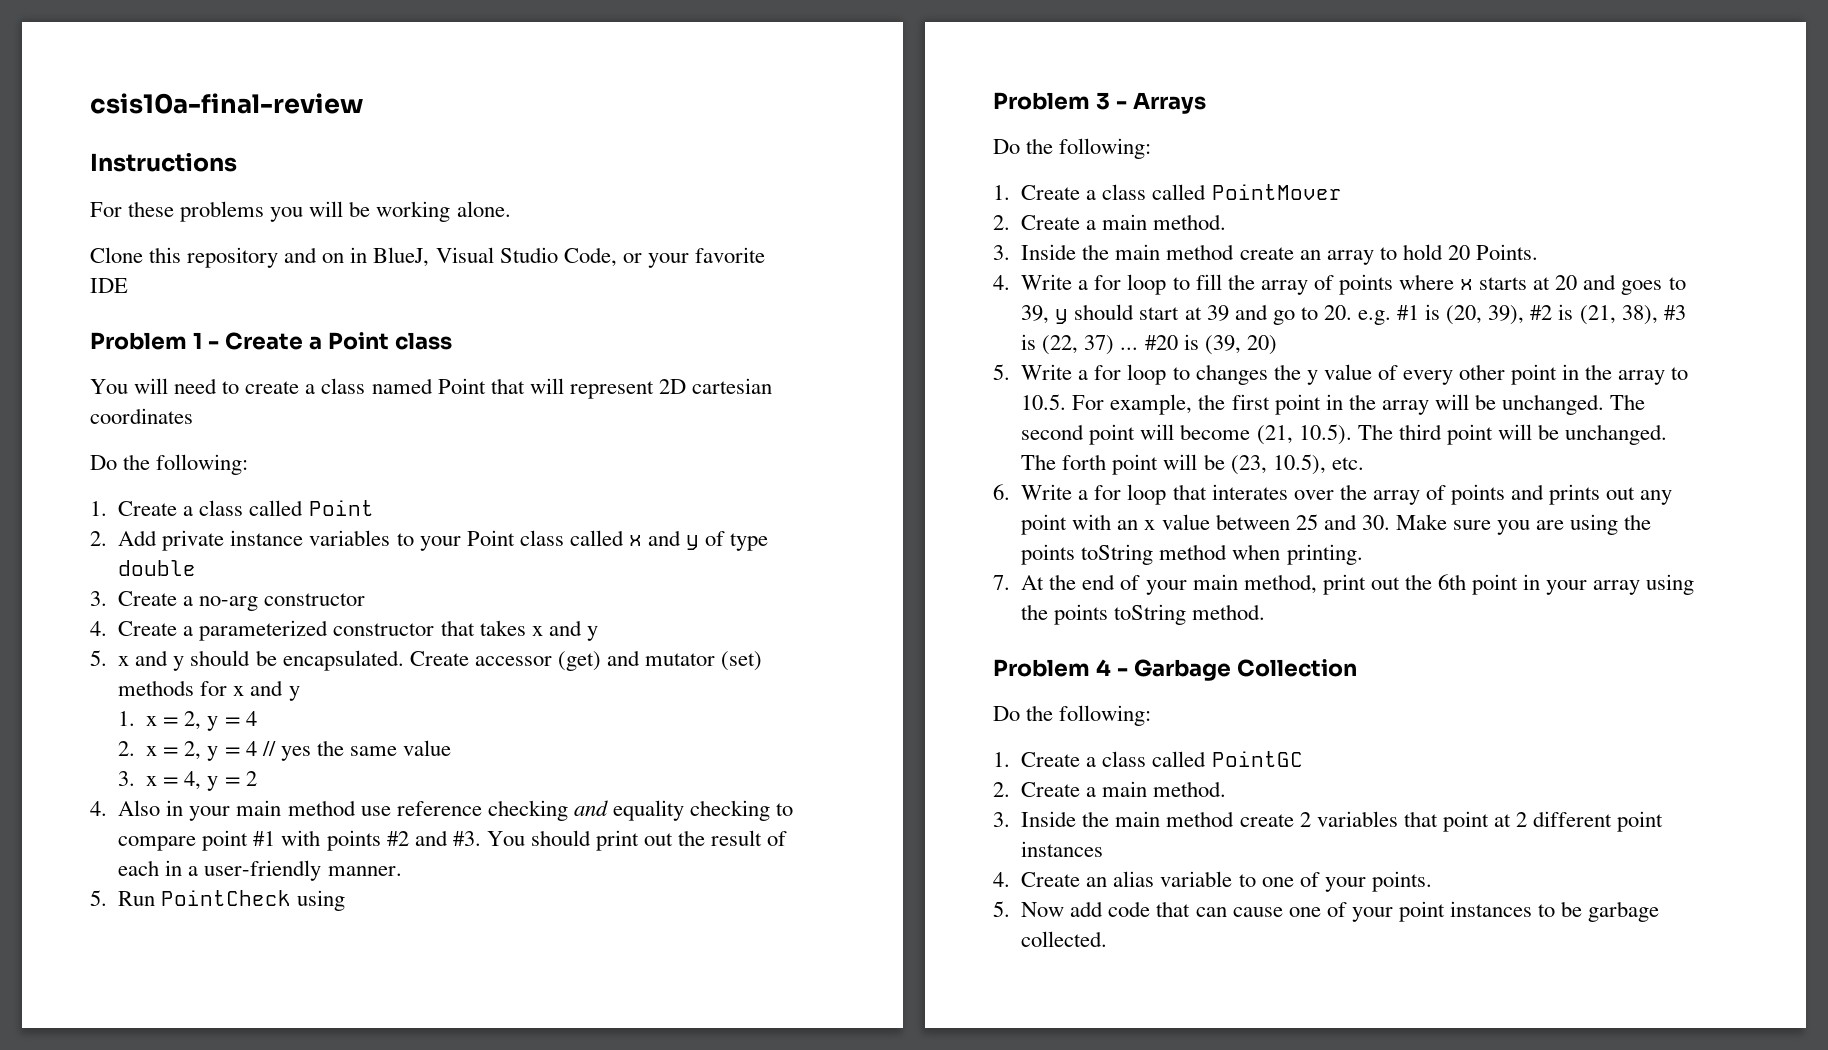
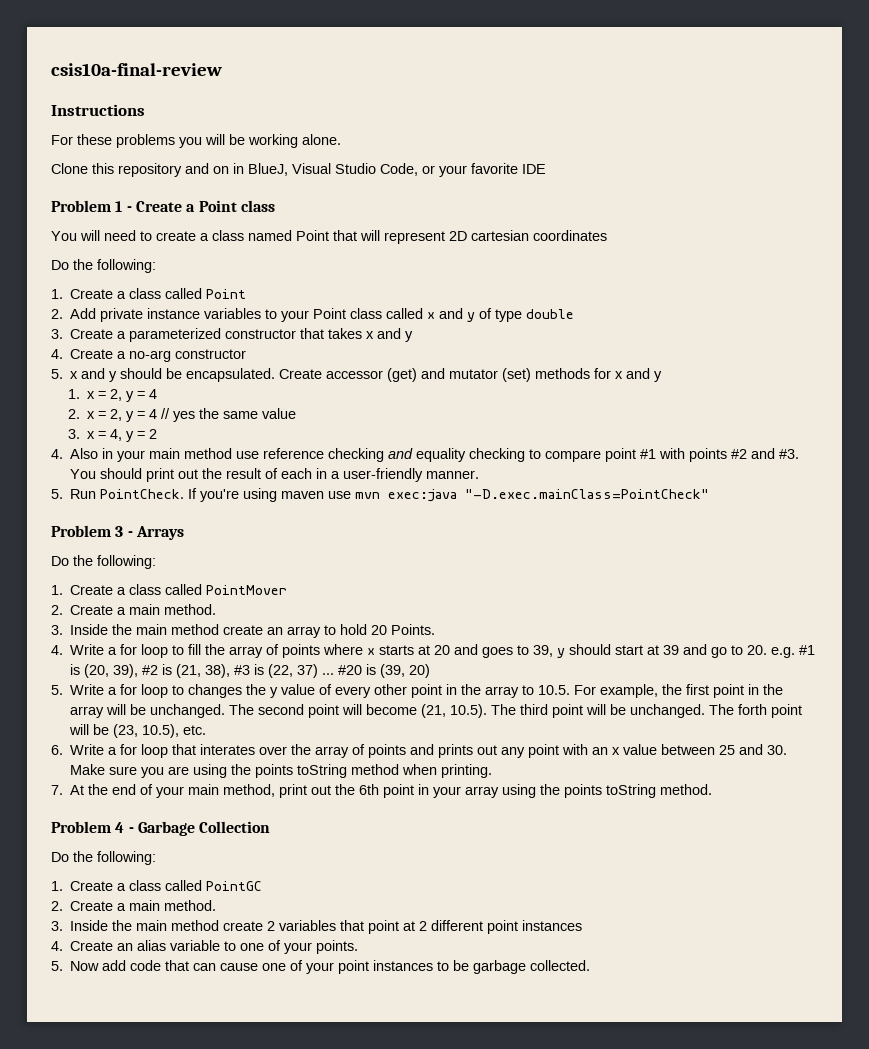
- 3. Create a no-arg constructor
- 4. Create a parameterized constructor that takes x and y
+ 3. Create a parameterized constructor that takes x and y
+ 4. Create a no-arg constructor
- 5. Run PointCheck using
+ 5. Run PointCheck. If you're using maven use mvn exec:java "-D.exec.mainClass=PointCheck"

